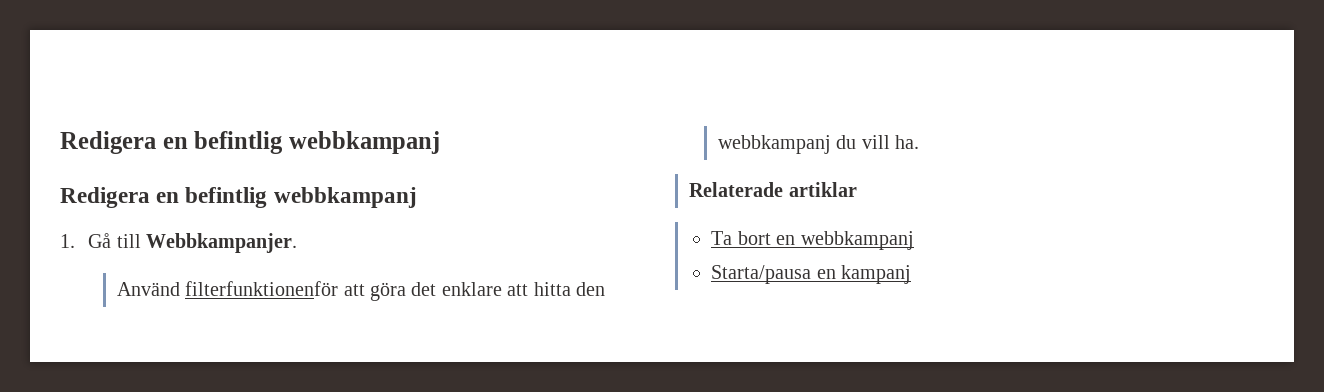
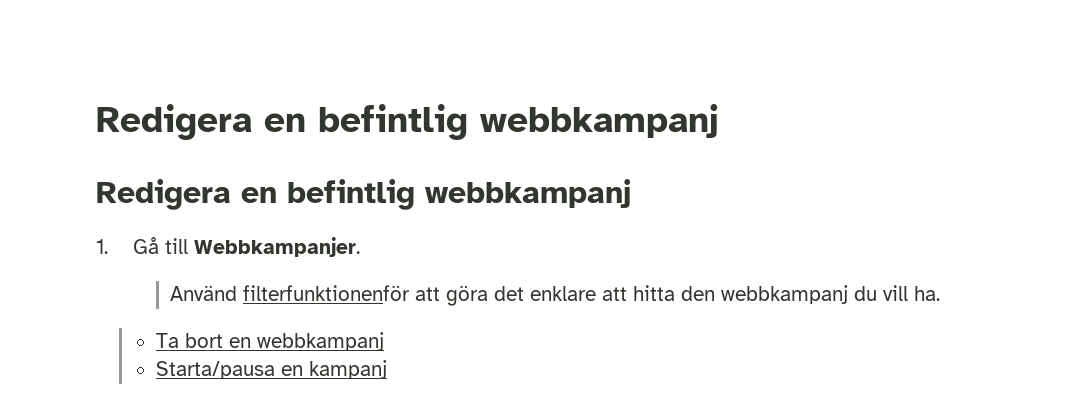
- Relaterade artiklar

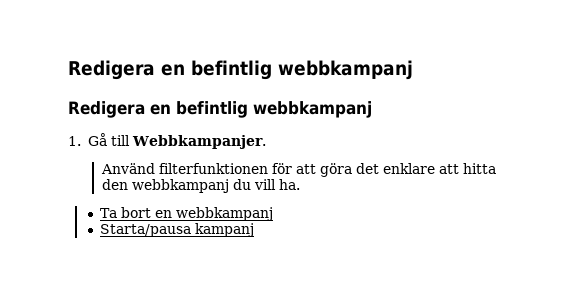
- Använd filterfunktionenför att göra det enklare att hitta den webbkampanj du vill ha.
+ Använd filterfunktionen för att göra det enklare att hitta den webbkampanj du vill ha.
- Starta/pausa en kampanj
+ Starta/pausa kampanj

